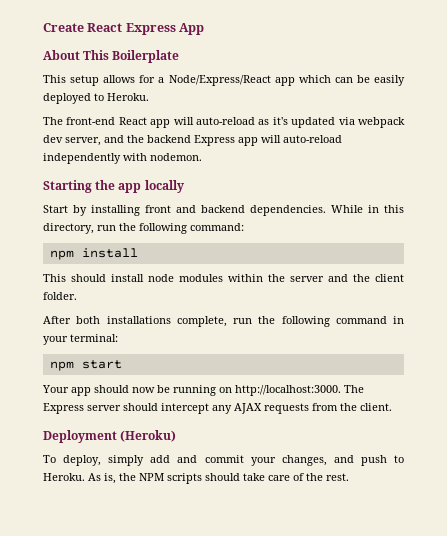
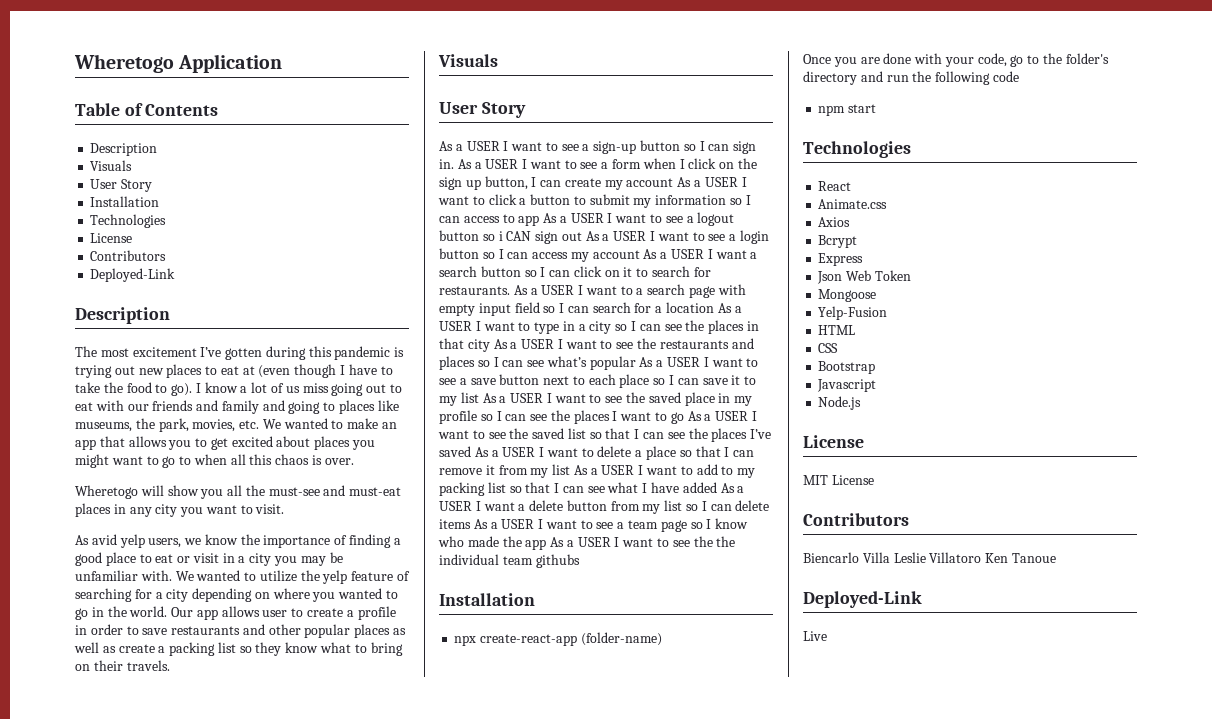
- Create React Express App
- About This Boilerplate
- This setup allows for a Node/Express/React app which can be easily deployed to Heroku.
- The front-end React app will auto-reload as it's updated via webpack dev server, and the backend Express app will auto-reload independently with nodemon.
- Starting the app locally
- Start by installing front and backend dependencies. While in this directory, run the following command:
- npm install
- This should install node modules within the server and the client folder.
- After both installations complete, run the following command in your terminal:
+ Wheretogo Application
+ Table of Contents
+ Description
+ Visuals
+ User Story
+ Installation
+ Technologies
+ License
+ Contributors
+ Deployed-Link
+ Description
+ The most excitement I’ve gotten during this pandemic is trying out new places to eat at (even though I have to take the food to go). I know a lot of us miss going out to eat with our friends and family and going to places like museums, the park, movies, etc. We wanted to make an app that allows you to get excited about places you might want to go to when all this chaos is over.
+ Wheretogo will show you all the must-see and must-eat places in any city you want to visit.
+ As avid yelp users, we know the importance of finding a good place to eat or visit in a city you may be unfamiliar with. We wanted to utilize the yelp feature of searching for a city depending on where you wanted to go in the world. Our app allows user to create a profile in order to save restaurants and other popular places as well as create a packing list so they know what to bring on their travels.
+ Visuals
+ User Story
+ As a USER I want to see a sign-up button so I can sign in. As a USER I want to see a form when I click on the sign up button, I can create my account As a USER I want to click a button to submit my information so I can access to app As a USER I want to see a logout button so i CAN sign out As a USER I want to see a login button so I can access my account As a USER I want a search button so I can click on it to search for restaurants. As a USER I want to a search page with empty input field so I can search for a location As a USER I want to type in a city so I can see the places in that city As a USER I want to see the restaurants and places so I can see what’s popular As a USER I want to see a save button next to each place so I can save it to my list As a USER I want to see the saved place in my profile so I can see the places I want to go As a USER I want to see the saved list so that I can see the places I’ve saved As a USER I want to delete a place so that I can remove it from my list As a USER I want to add to my packing list so that I can see what I have added As a USER I want a delete button from my list so I can delete items As a USER I want to see a team page so I know who made the app As a USER I want to see the the individual team githubs
+ Installation
+ npx create-react-app (folder-name)
+ Once you are done with your code, go to the folder's directory and run the following code
  npm start
- Your app should now be running on http://localhost:3000. The Express server should intercept any AJAX requests from the client.
- Deployment (Heroku)
- To deploy, simply add and commit your changes, and push to Heroku. As is, the NPM scripts should take care of the rest.
+ Technologies
+ React
+ Animate.css
+ Axios
+ Bcrypt
+ Express
+ Json Web Token
+ Mongoose
+ Yelp-Fusion
+ HTML
+ CSS
+ Bootstrap
+ Javascript
+ Node.js
+ License
+ MIT License
+ Contributors
+ Biencarlo Villa Leslie Villatoro Ken Tanoue
+ Deployed-Link
+ Live

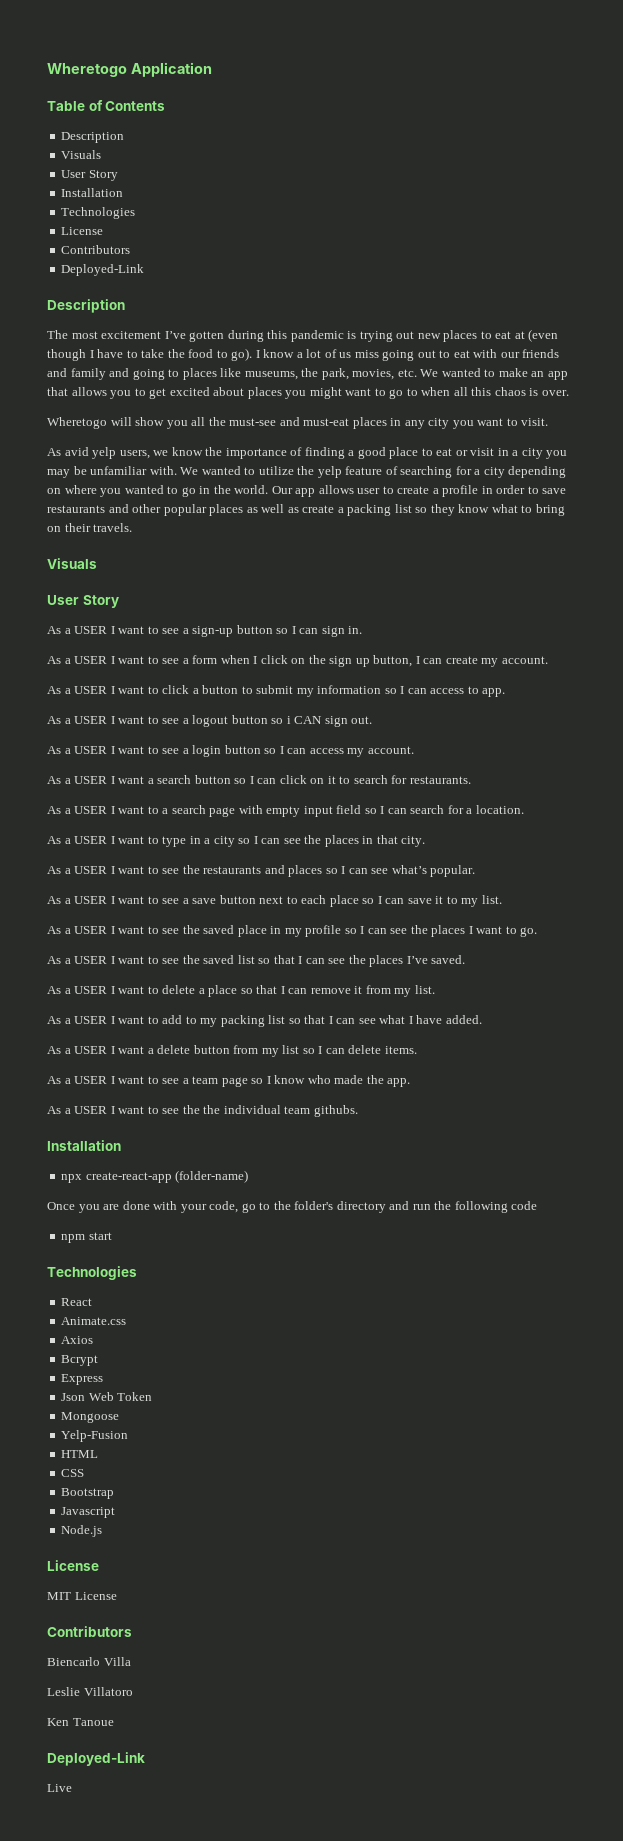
- As a USER I want to see a sign-up button so I can sign in. As a USER I want to see a form when I click on the sign up button, I can create my account As a USER I want to click a button to submit my information so I can access to app As a USER I want to see a logout button so i CAN sign out As a USER I want to see a login button so I can access my account As a USER I want a search button so I can click on it to search for restaurants. As a USER I want to a search page with empty input field so I can search for a location As a USER I want to type in a city so I can see the places in that city As a USER I want to see the restaurants and places so I can see what’s popular As a USER I want to see a save button next to each place so I can save it to my list As a USER I want to see the saved place in my profile so I can see the places I want to go As a USER I want to see the saved list so that I can see the places I’ve saved As a USER I want to delete a place so that I can remove it from my list As a USER I want to add to my packing list so that I can see what I have added As a USER I want a delete button from my list so I can delete items As a USER I want to see a team page so I know who made the app As a USER I want to see the the individual team githubs
+ As a USER I want to see a sign-up button so I can sign in.
+ As a USER I want to see a form when I click on the sign up button, I can create my account.
+ As a USER I want to click a button to submit my information so I can access to app.
+ As a USER I want to see a logout button so i CAN sign out.
+ As a USER I want to see a login button so I can access my account.
+ As a USER I want a search button so I can click on it to search for restaurants.
+ As a USER I want to a search page with empty input field so I can search for a location.
+ As a USER I want to type in a city so I can see the places in that city.
+ As a USER I want to see the restaurants and places so I can see what’s popular.
+ As a USER I want to see a save button next to each place so I can save it to my list.
+ As a USER I want to see the saved place in my profile so I can see the places I want to go.
+ As a USER I want to see the saved list so that I can see the places I’ve saved.
+ As a USER I want to delete a place so that I can remove it from my list.
+ As a USER I want to add to my packing list so that I can see what I have added.
+ As a USER I want a delete button from my list so I can delete items.
+ As a USER I want to see a team page so I know who made the app.
+ As a USER I want to see the the individual team githubs.
- Biencarlo Villa Leslie Villatoro Ken Tanoue
+ Biencarlo Villa
+ Leslie Villatoro
+ Ken Tanoue

